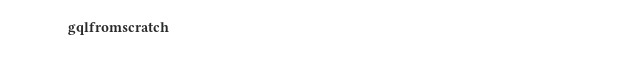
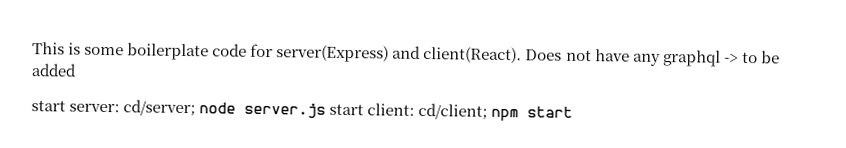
- gqlfromscratch
+ This is some boilerplate code for server(Express) and client(React). Does not have any graphql -> to be added
+ start server: cd/server; node server.js start client: cd/client; npm start

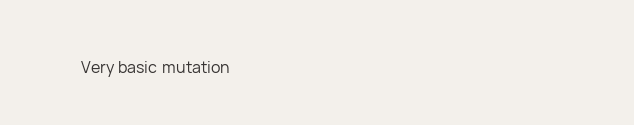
- This is some boilerplate code for server(Express) and client(React). Does not have any graphql -> to be added
- start server: cd/server; node server.js start client: cd/client; npm start
+ Very basic mutation

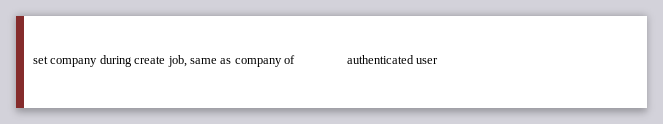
- Very basic mutation
+ set company during create job, same as company of authenticated user

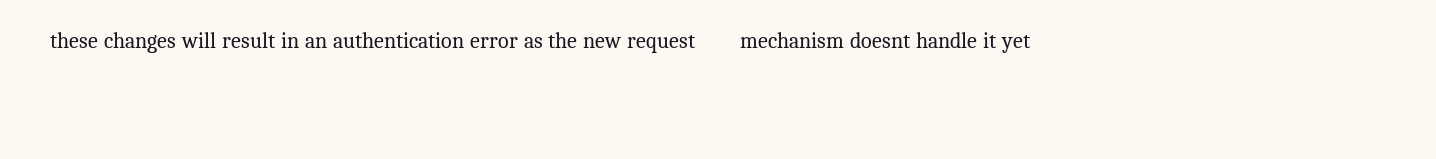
- set company during create job, same as company of authenticated user
+ these changes will result in an authentication error as the new request mechanism doesnt handle it yet

